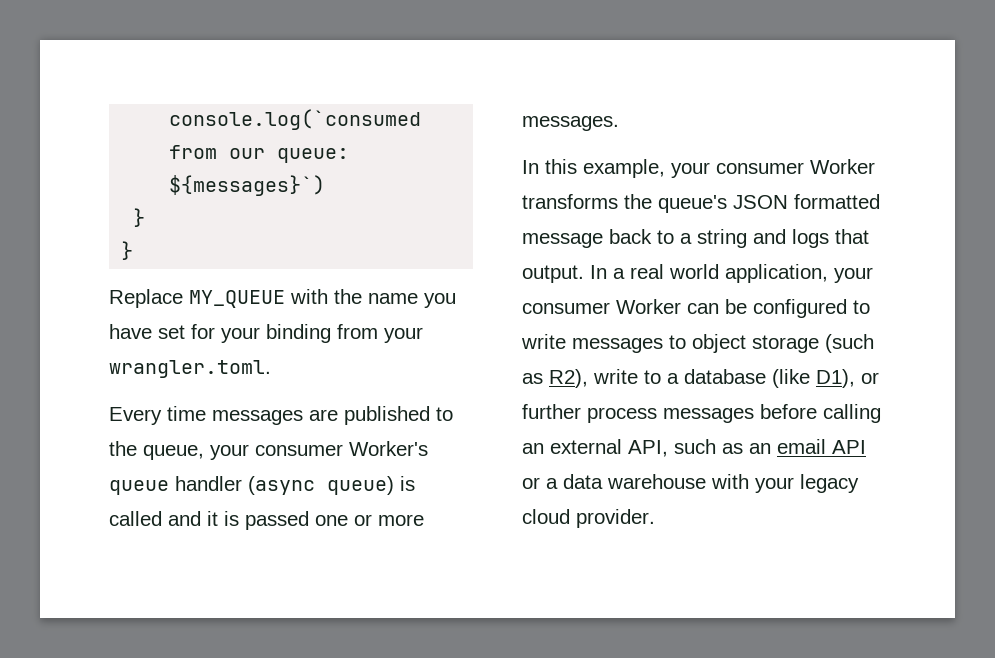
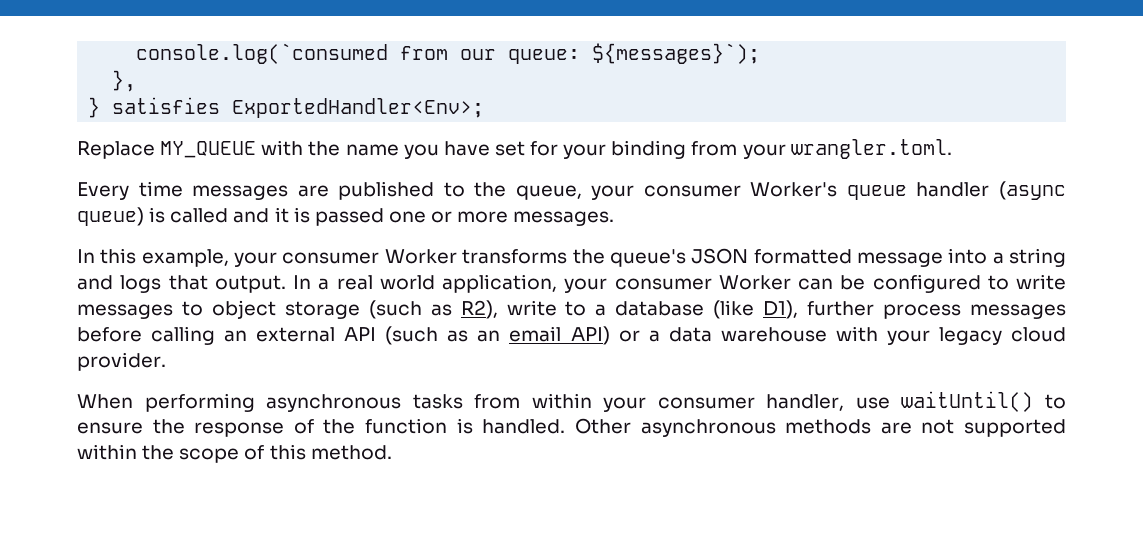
- console.log(`consumed from our queue: ${messages}`)
- }
- }
+ console.log(`consumed from our queue: ${messages}`);
+ },
+ } satisfies ExportedHandler<Env>;
- In this example, your consumer Worker transforms the queue's JSON formatted message back to a string and logs that output.
+ In this example, your consumer Worker transforms the queue's JSON formatted message into a string and logs that output.
- In a real world application, your consumer Worker can be configured to write messages to object storage (such as R2), write to a database (like D1), or further process messages before calling an external API, such as an email API or a data warehouse with your legacy cloud provider.
+ In a real world application, your consumer Worker can be configured to write messages to object storage (such as R2), write to a database (like D1), further process messages before calling an external API (such as an email API) or a data warehouse with your legacy cloud provider.
+ When performing asynchronous tasks from within your consumer handler, use waitUntil() to ensure the response of the function is handled. Other asynchronous methods are not supported within the scope of this method.

